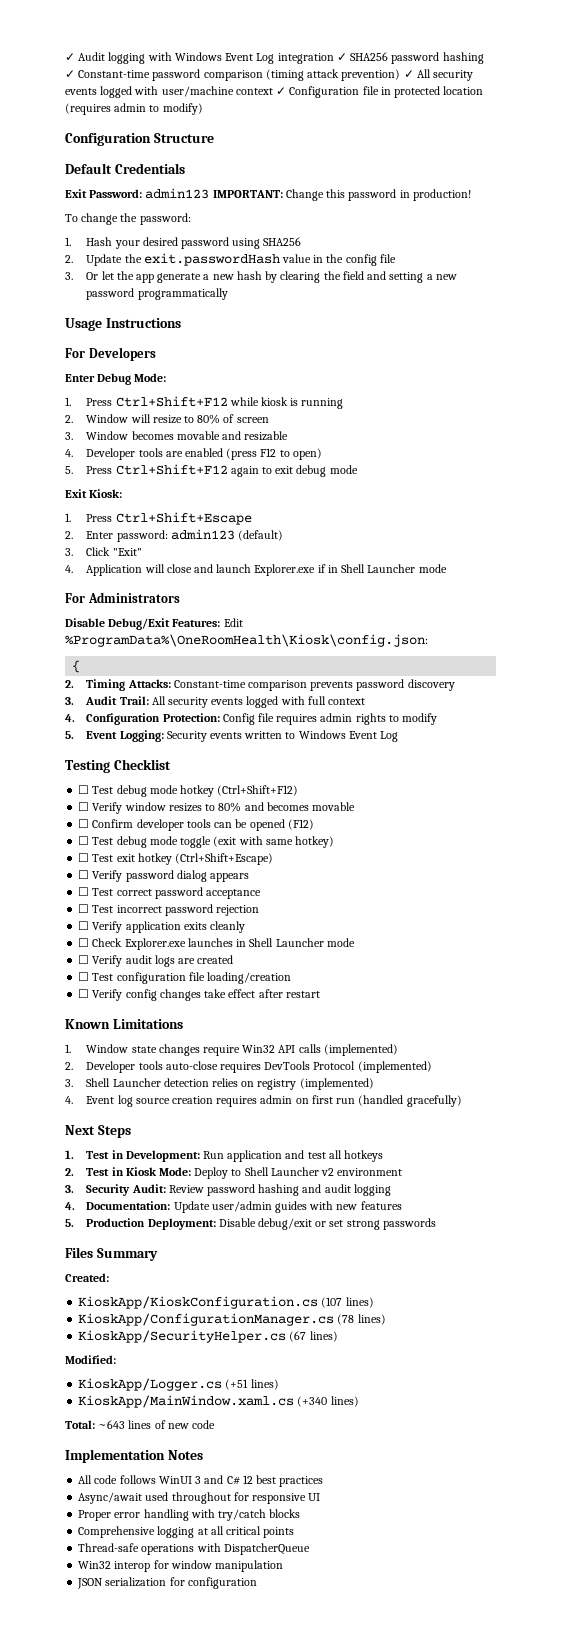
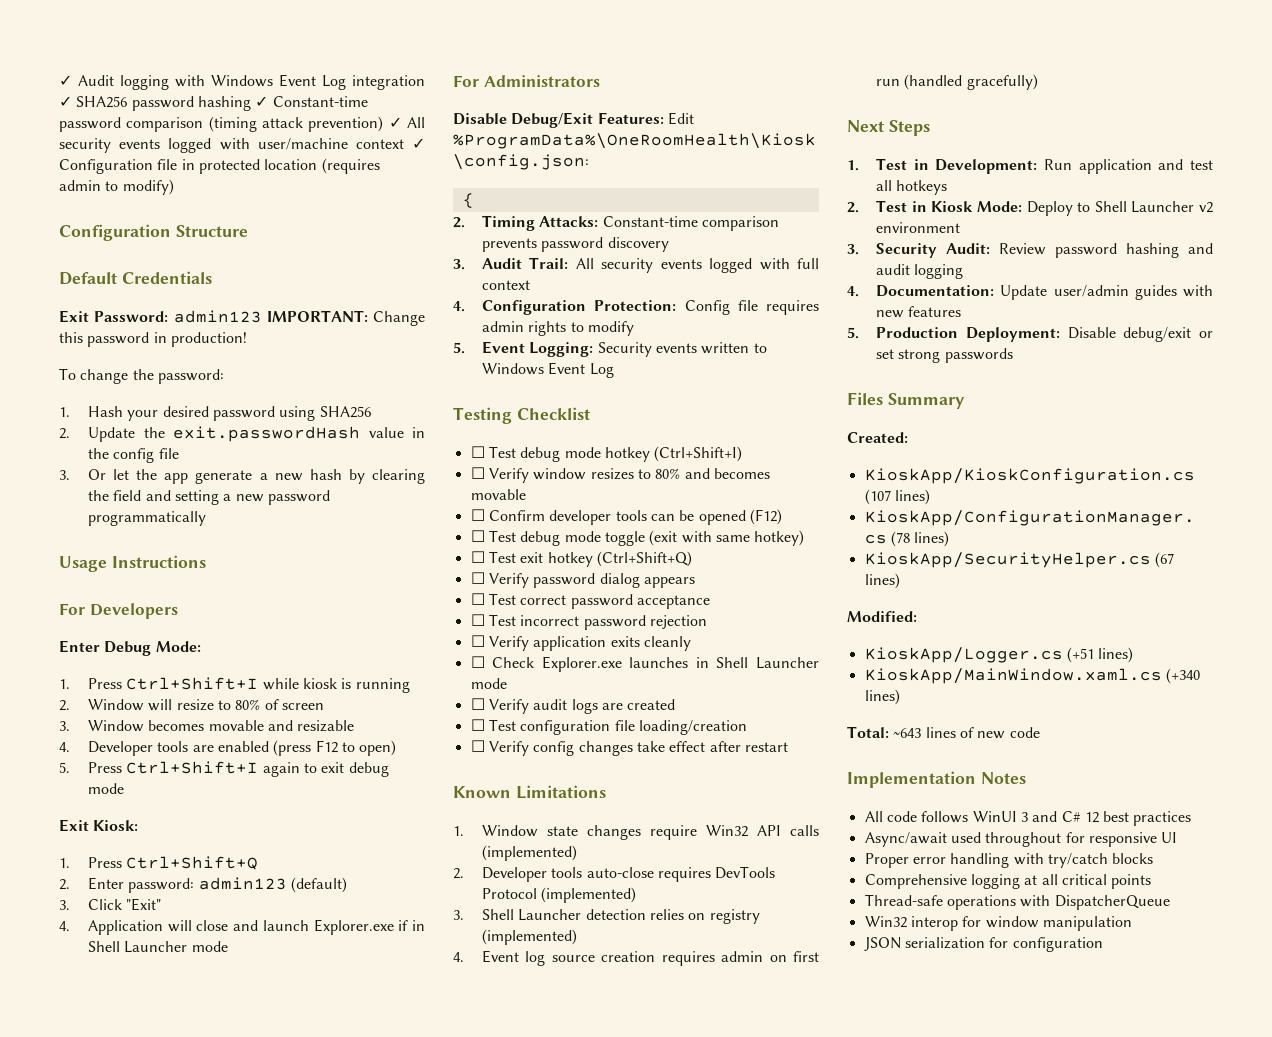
- 1. Press Ctrl+Shift+F12 while kiosk is running
+ 1. Press Ctrl+Shift+I while kiosk is running
- 5. Press Ctrl+Shift+F12 again to exit debug mode
+ 5. Press Ctrl+Shift+I again to exit debug mode
- 1. Press Ctrl+Shift+Escape
+ 1. Press Ctrl+Shift+Q
- ☐ Test debug mode hotkey (Ctrl+Shift+F12)
+ ☐ Test debug mode hotkey (Ctrl+Shift+I)
- ☐ Test exit hotkey (Ctrl+Shift+Escape)
+ ☐ Test exit hotkey (Ctrl+Shift+Q)

